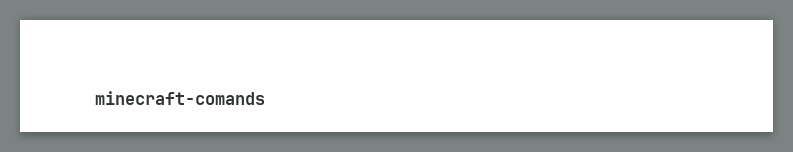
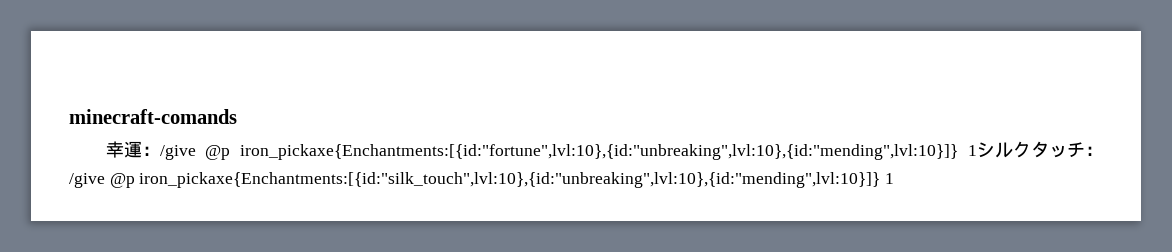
+ 幸運：/give @p iron_pickaxe{Enchantments:[{id:"fortune",lvl:10},{id:"unbreaking",lvl:10},{id:"mending",lvl:10}]} 1シルクタッチ：/give @p iron_pickaxe{Enchantments:[{id:"silk_touch",lvl:10},{id:"unbreaking",lvl:10},{id:"mending",lvl:10}]} 1

